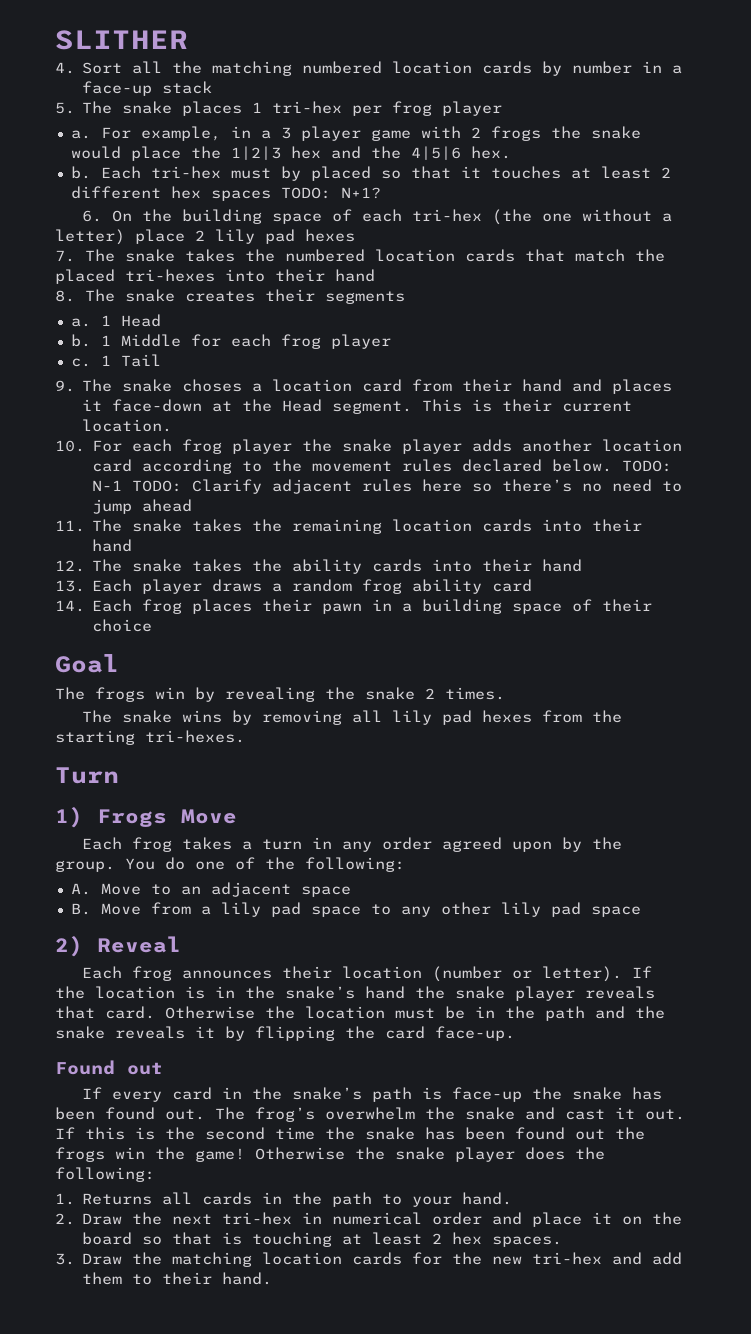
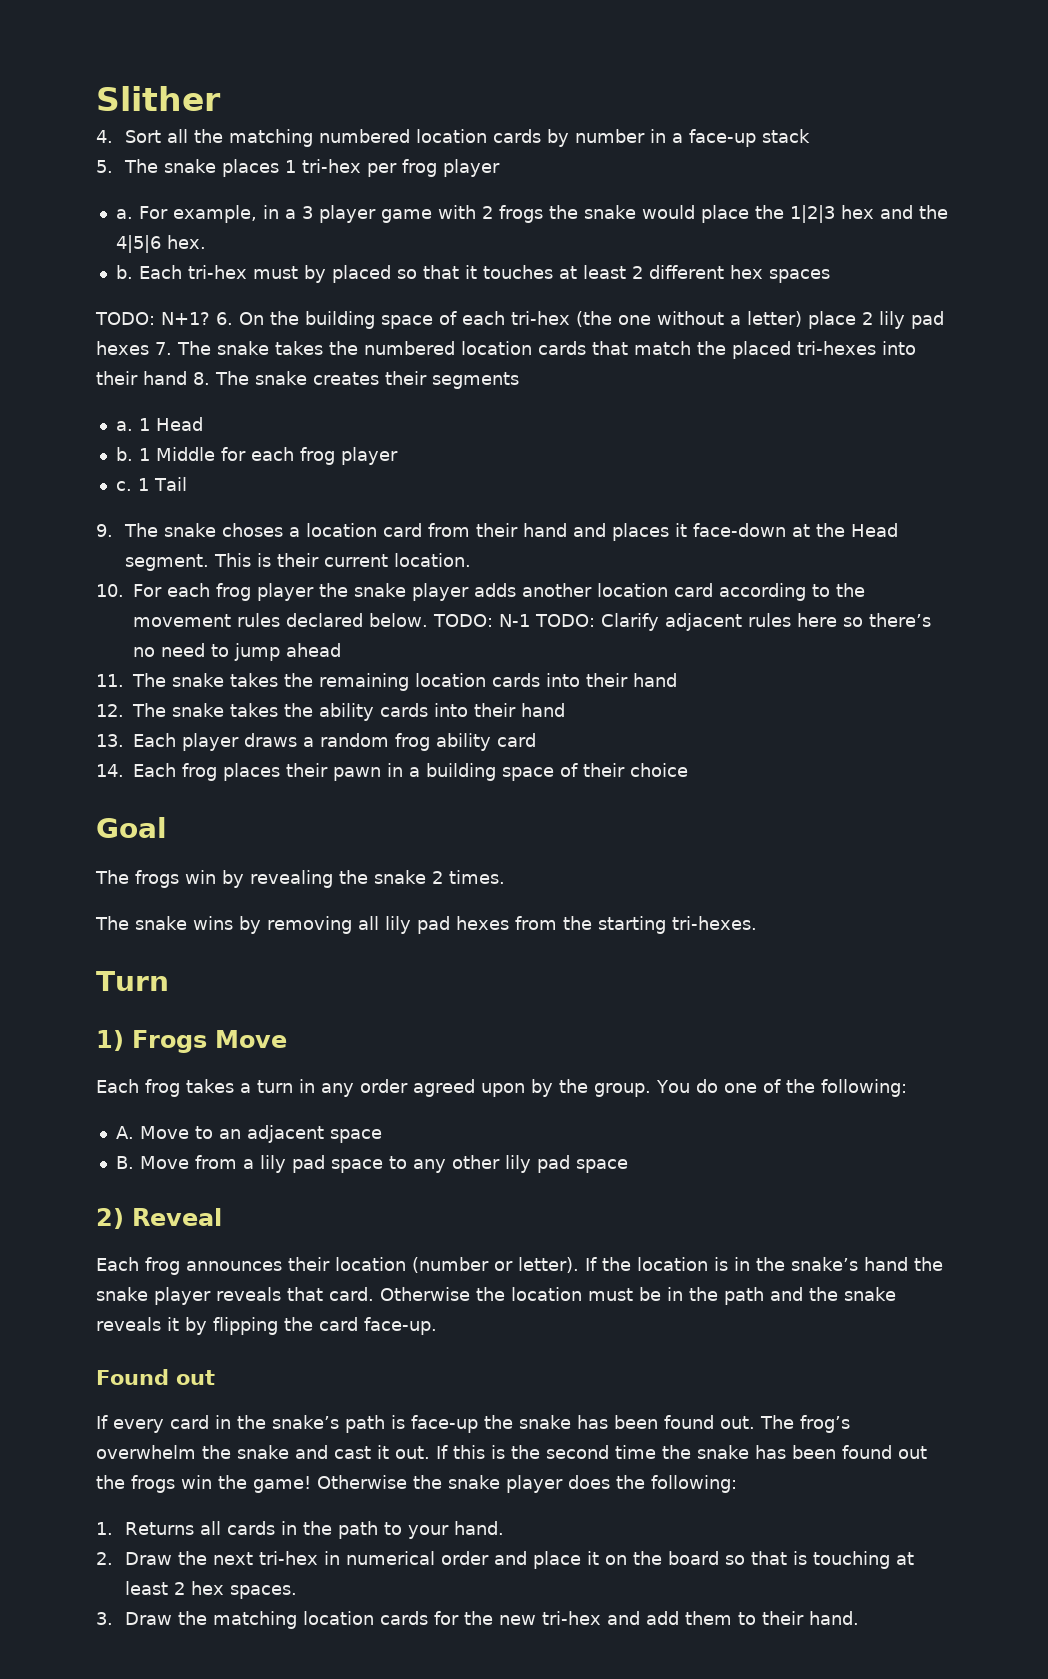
- SLITHER
+ Slither
- Each tri-hex must by placed so that it touches at least 2 different hex spaces TODO: N+1?
- 6. On the building space of each tri-hex (the one without a letter) place 2 lily pad hexes
- 7. The snake takes the numbered location cards that match the placed tri-hexes into their hand
- 8. The snake creates their segments
+ Each tri-hex must by placed so that it touches at least 2 different hex spaces
+ TODO: N+1? 6. On the building space of each tri-hex (the one without a letter) place 2 lily pad hexes 7. The snake takes the numbered location cards that match the placed tri-hexes into their hand 8. The snake creates their segments

